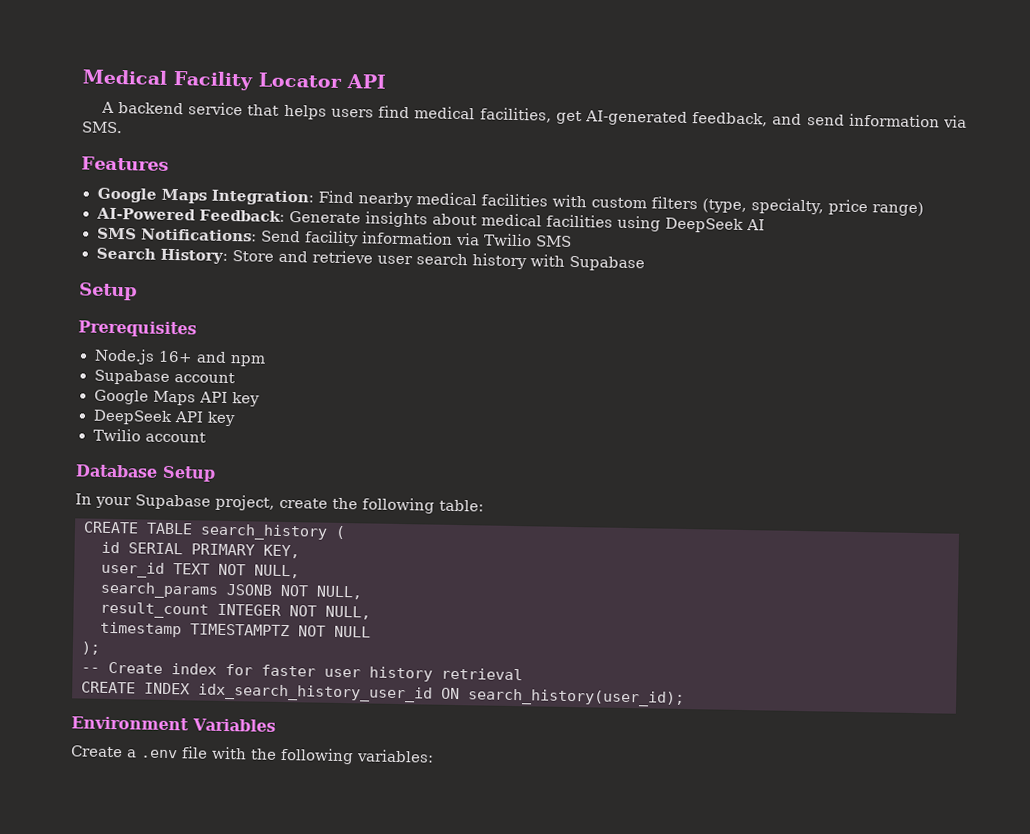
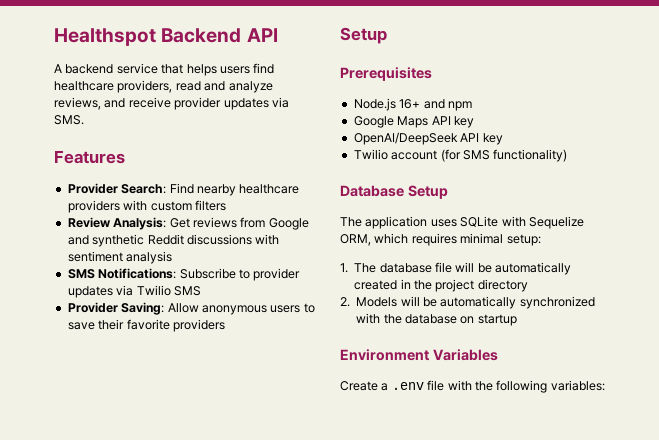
- Medical Facility Locator API
+ Healthspot Backend API
- A backend service that helps users find medical facilities, get AI-generated feedback, and send information via SMS.
+ A backend service that helps users find healthcare providers, read and analyze reviews, and receive provider updates via SMS.
  Features
- Google Maps Integration: Find nearby medical facilities with custom filters (type, specialty, price range)
- AI-Powered Feedback: Generate insights about medical facilities using DeepSeek AI
- SMS Notifications: Send facility information via Twilio SMS
- Search History: Store and retrieve user search history with Supabase
+ Provider Search: Find nearby healthcare providers with custom filters
+ Review Analysis: Get reviews from Google and synthetic Reddit discussions with sentiment analysis
+ SMS Notifications: Subscribe to provider updates via Twilio SMS
+ Provider Saving: Allow anonymous users to save their favorite providers
- Supabase account
- DeepSeek API key
+ OpenAI/DeepSeek API key
- Twilio account
+ Twilio account (for SMS functionality)
- In your Supabase project, create the following table:
- CREATE TABLE search_history (
- id SERIAL PRIMARY KEY,
- user_id TEXT NOT NULL,
- search_params JSONB NOT NULL,
- result_count INTEGER NOT NULL,
- timestamp TIMESTAMPTZ NOT NULL
- );
- -- Create index for faster user history retrieval
- CREATE INDEX idx_search_history_user_id ON search_history(user_id);
+ The application uses SQLite with Sequelize ORM, which requires minimal setup:
+ 1. The database file will be automatically created in the project directory
+ 2. Models will be automatically synchronized with the database on startup

